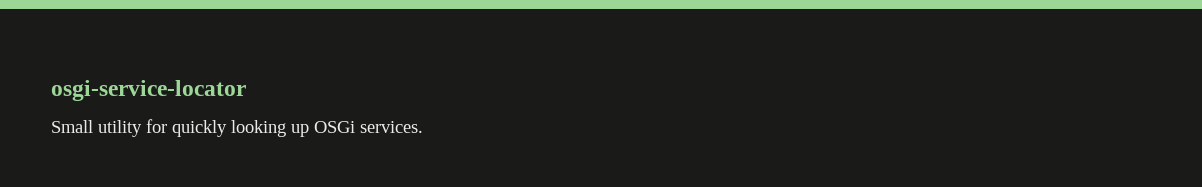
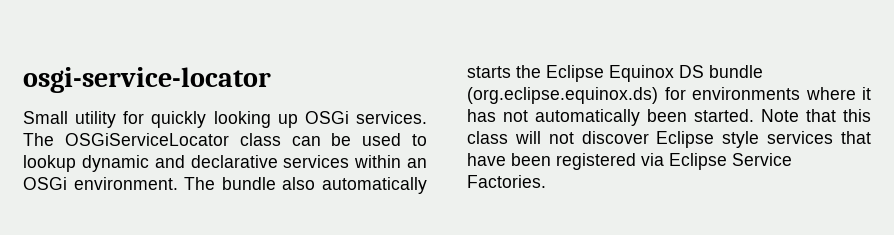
+ The OSGiServiceLocator class can be used to lookup dynamic and declarative services within an OSGi environment. The bundle also automatically starts the Eclipse Equinox DS bundle (org.eclipse.equinox.ds) for environments where it has not automatically been started. Note that this class will not discover Eclipse style services that have been registered via Eclipse Service Factories.

